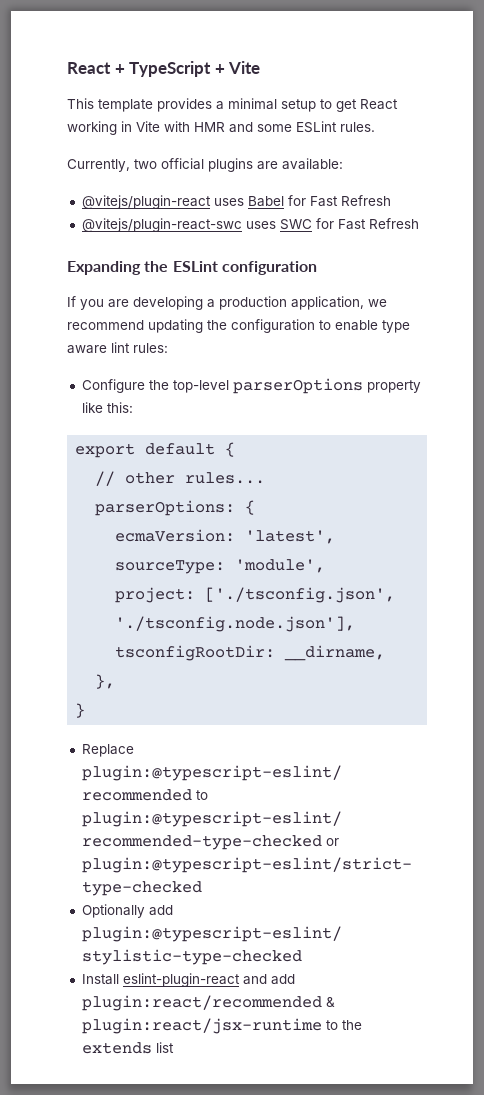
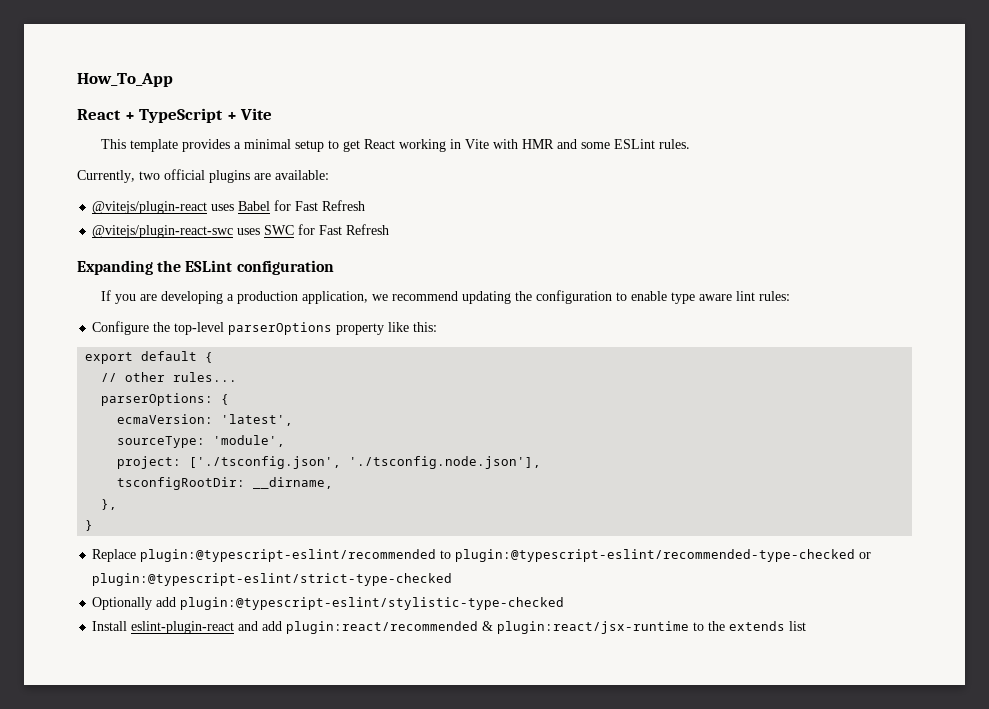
+ How_To_App

